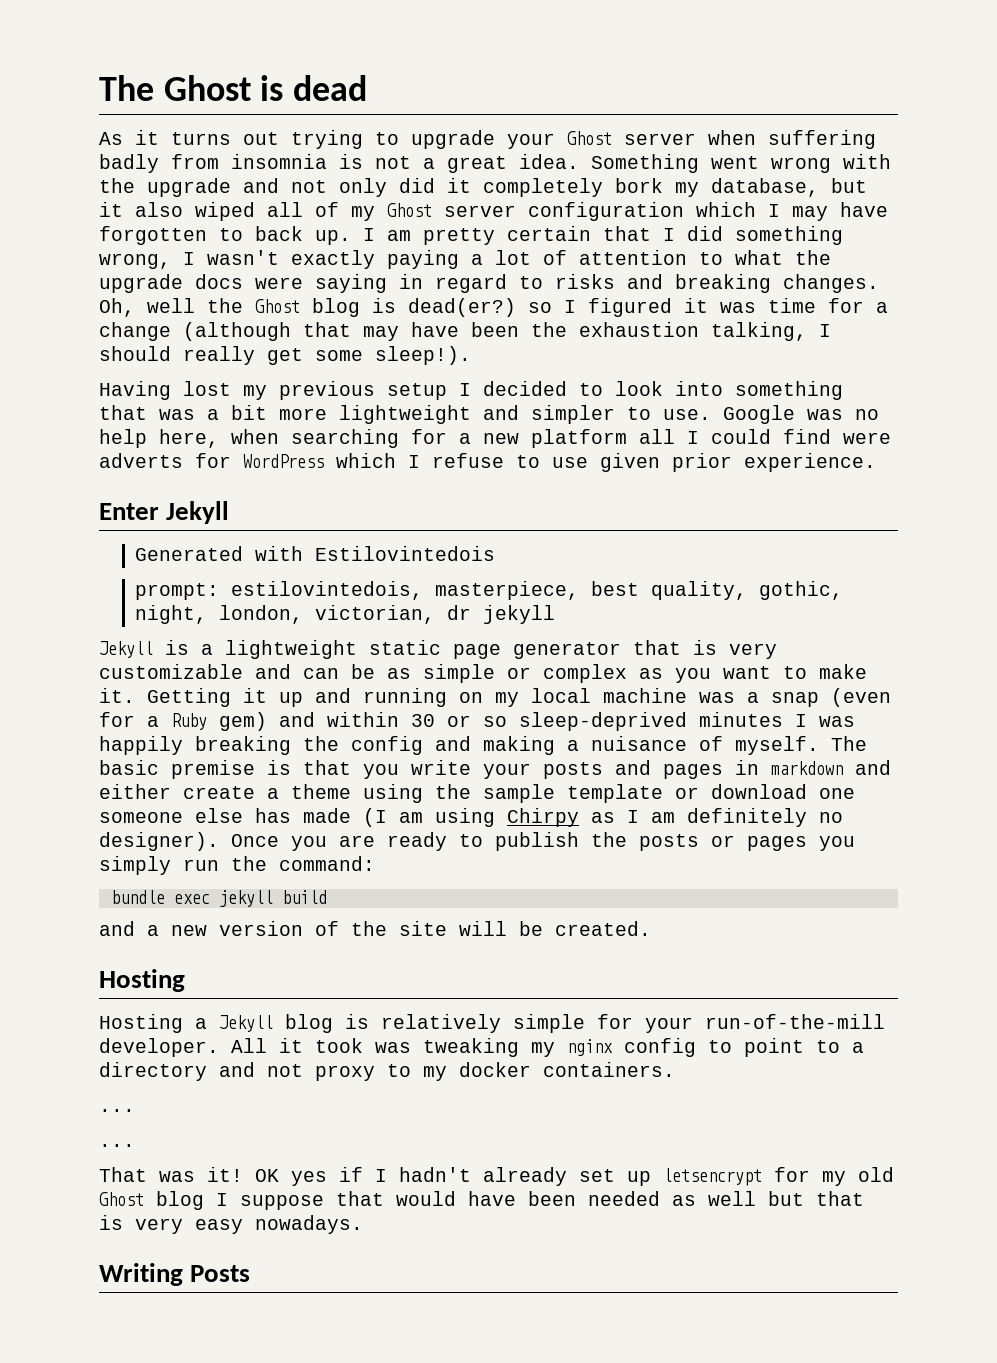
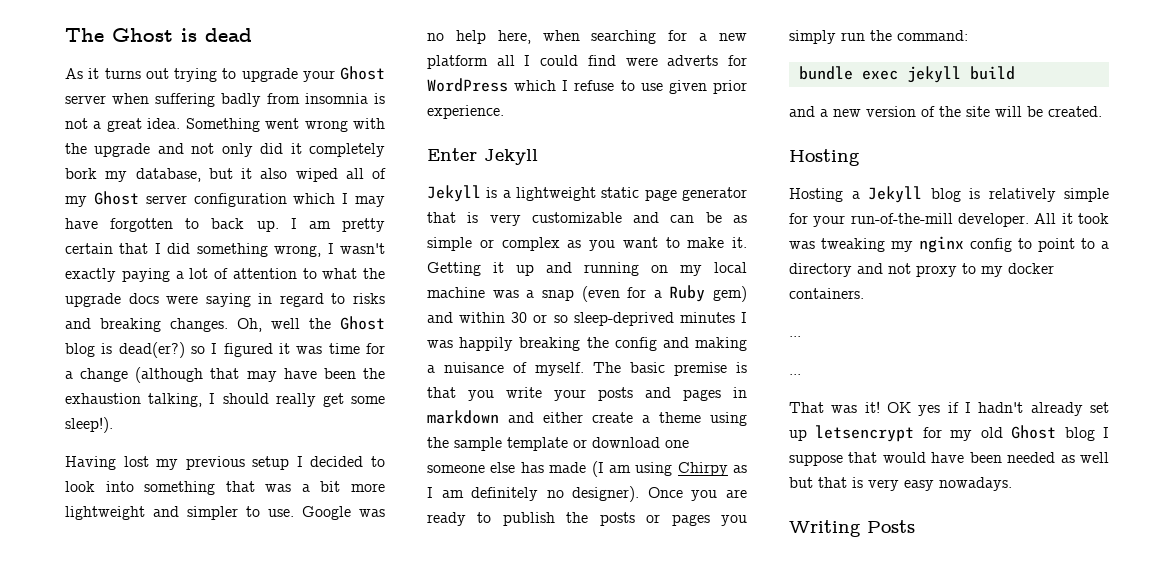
- Generated with Estilovintedois
- prompt: estilovintedois, masterpiece, best quality, gothic, night, london, victorian, dr jekyll

